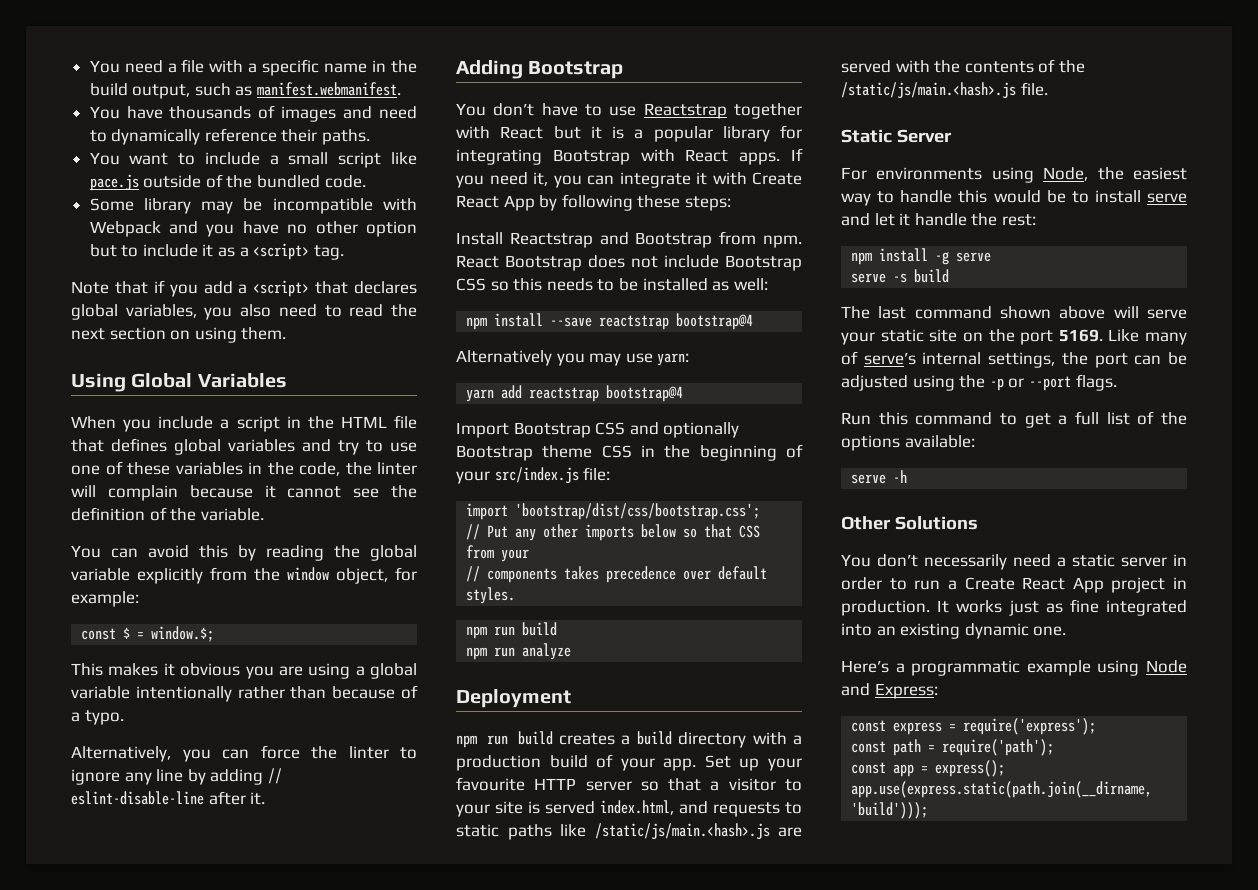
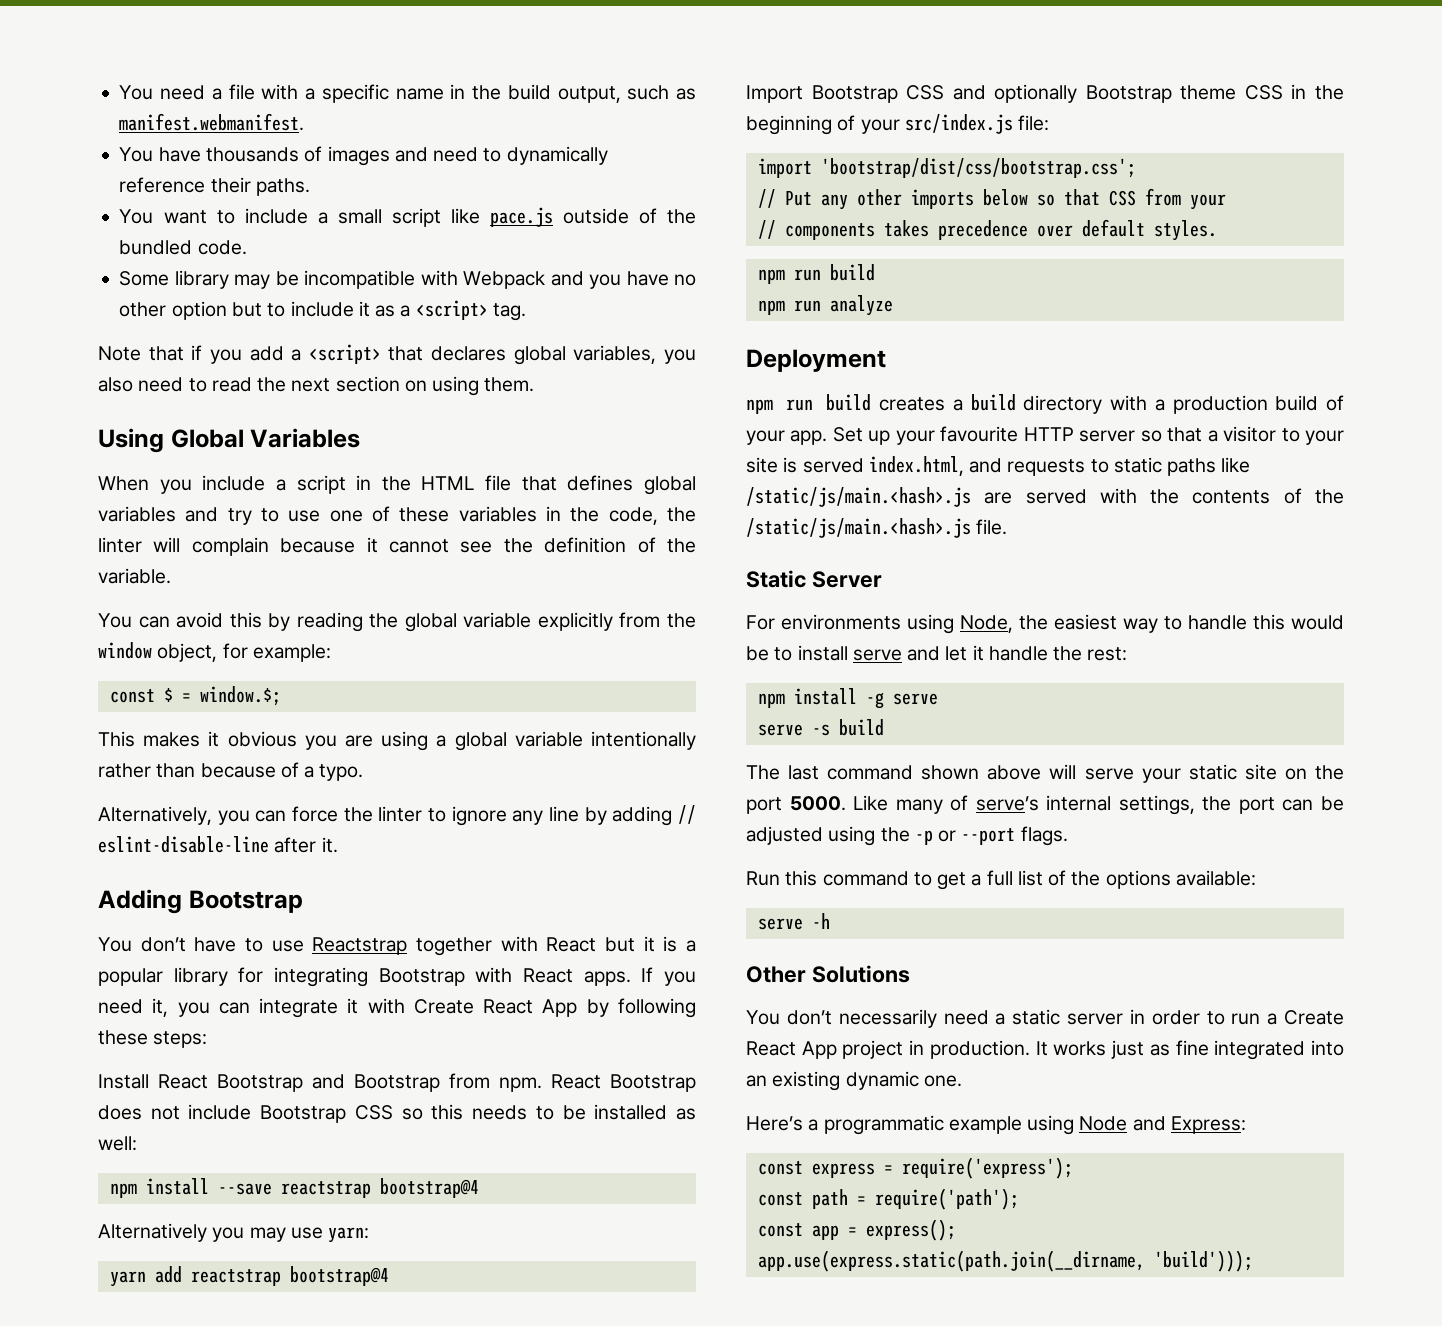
- Install Reactstrap and Bootstrap from npm.
+ Install React Bootstrap and Bootstrap from npm.
- The last command shown above will serve your static site on the port 5169.
+ The last command shown above will serve your static site on the port 5000.

